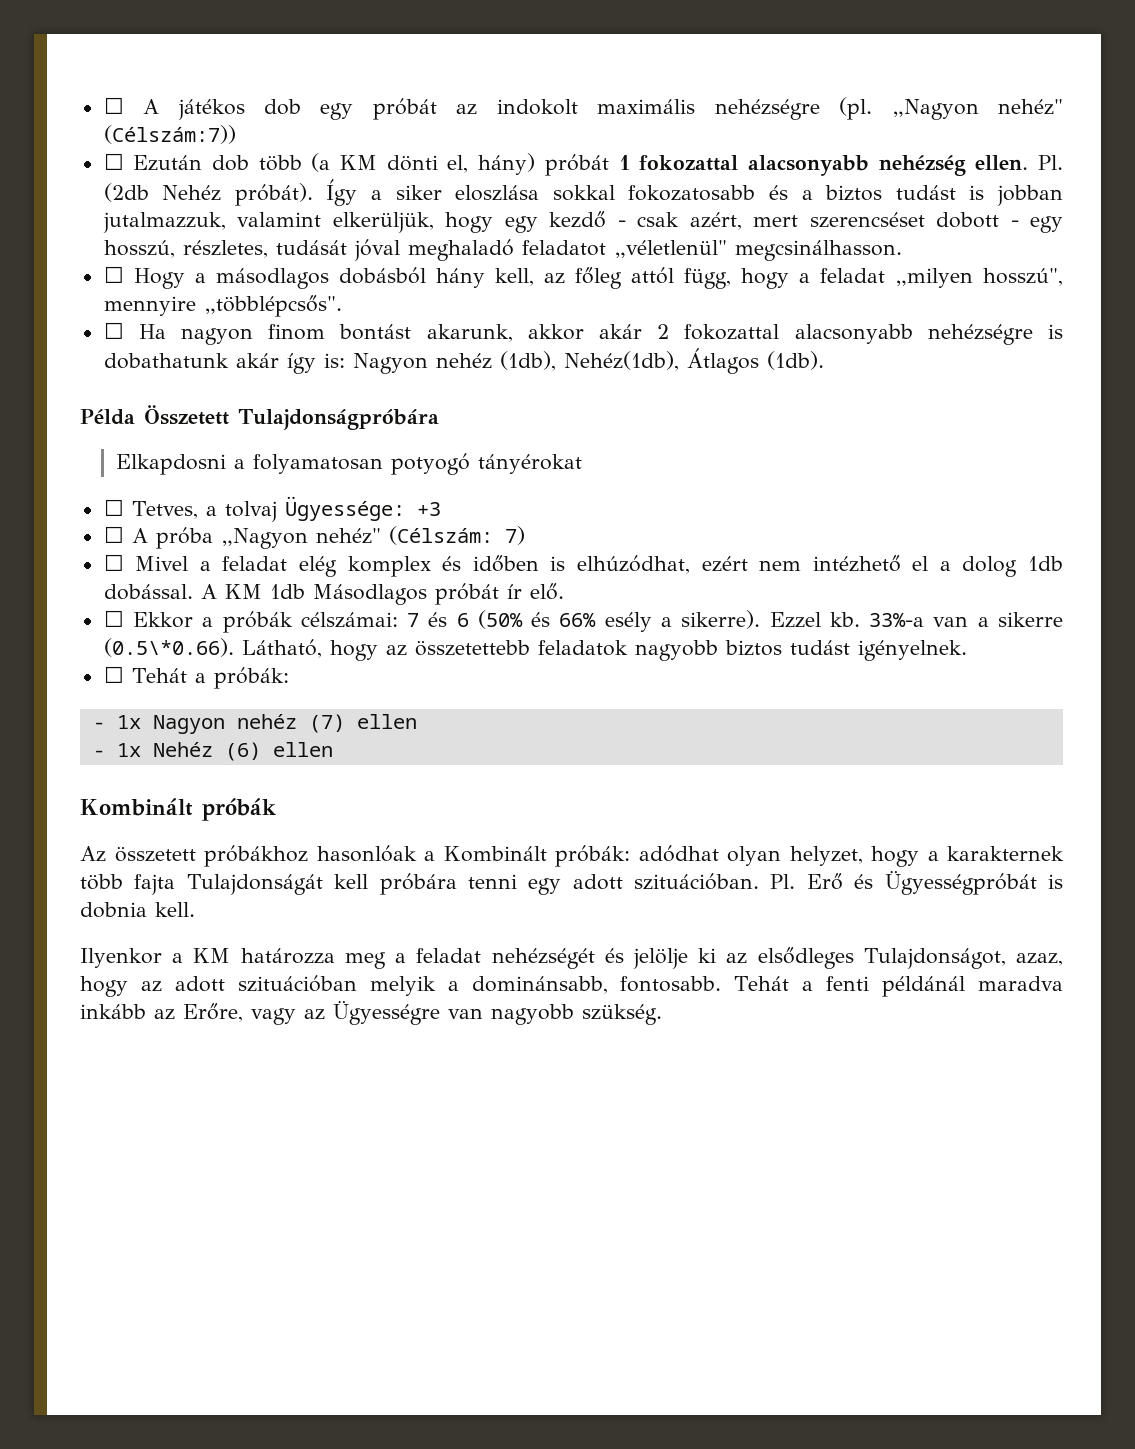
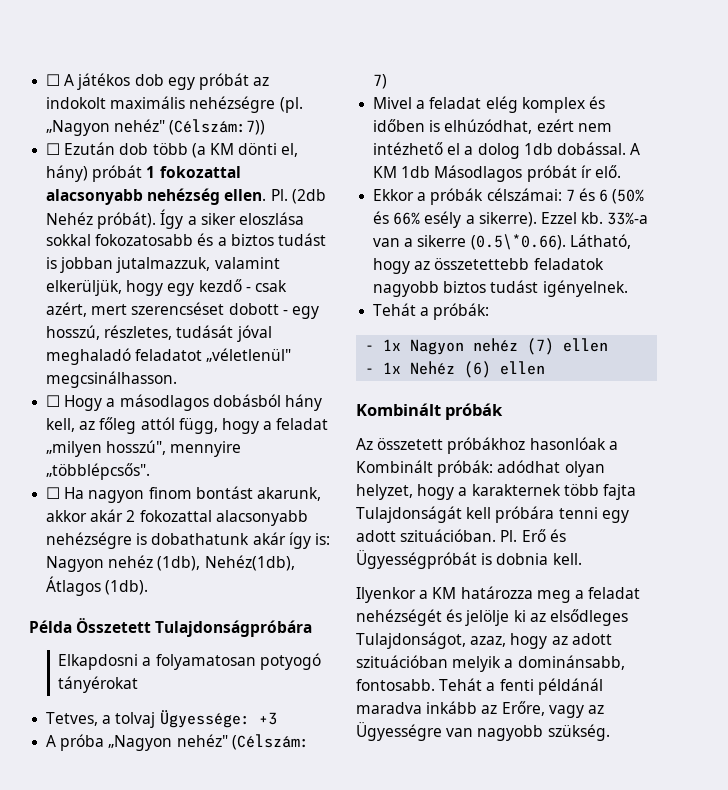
- ☐ Tetves, a tolvaj Ügyessége: +3
+ Tetves, a tolvaj Ügyessége: +3
- ☐ A próba „Nagyon nehéz" (Célszám: 7)
+ A próba „Nagyon nehéz" (Célszám: 7)
- ☐ Mivel a feladat elég komplex és időben is elhúzódhat, ezért nem intézhető el a dolog 1db dobással.
+ Mivel a feladat elég komplex és időben is elhúzódhat, ezért nem intézhető el a dolog 1db dobással.
- ☐ Ekkor a próbák célszámai: 7 és 6 (50% és 66% esély a sikerre).
+ Ekkor a próbák célszámai: 7 és 6 (50% és 66% esély a sikerre).
- ☐ Tehát a próbák:
+ Tehát a próbák:

